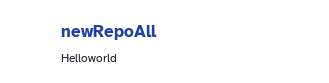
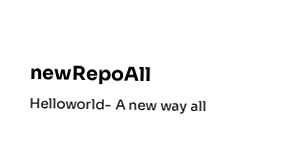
- Helloworld
+ Helloworld- A new way all

